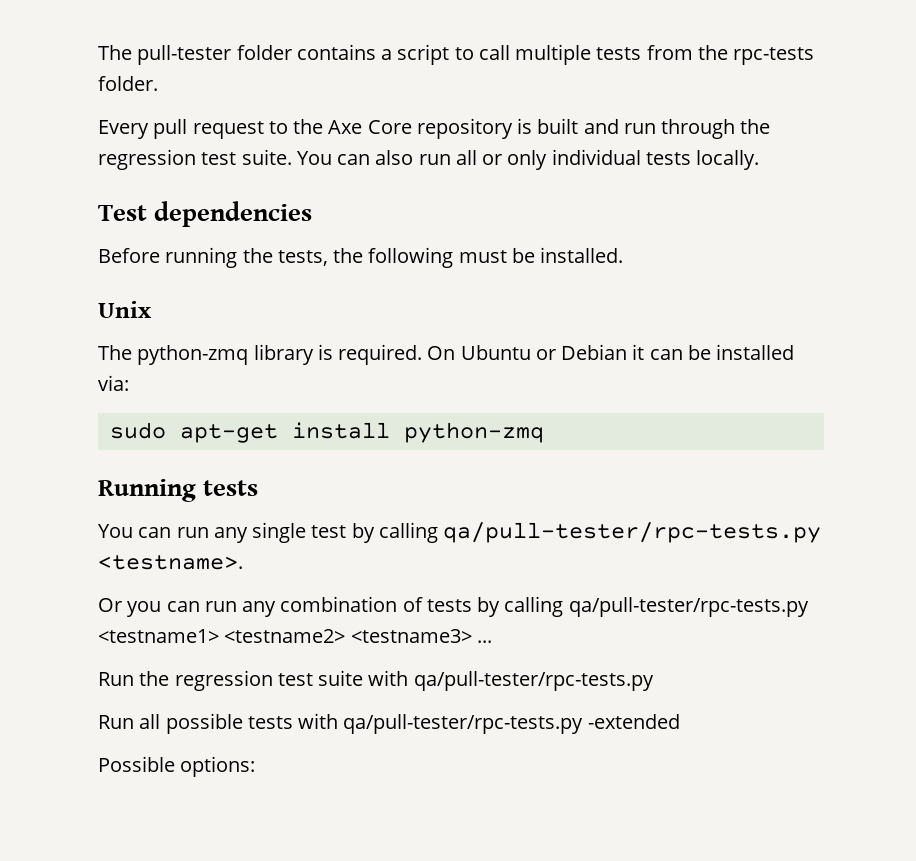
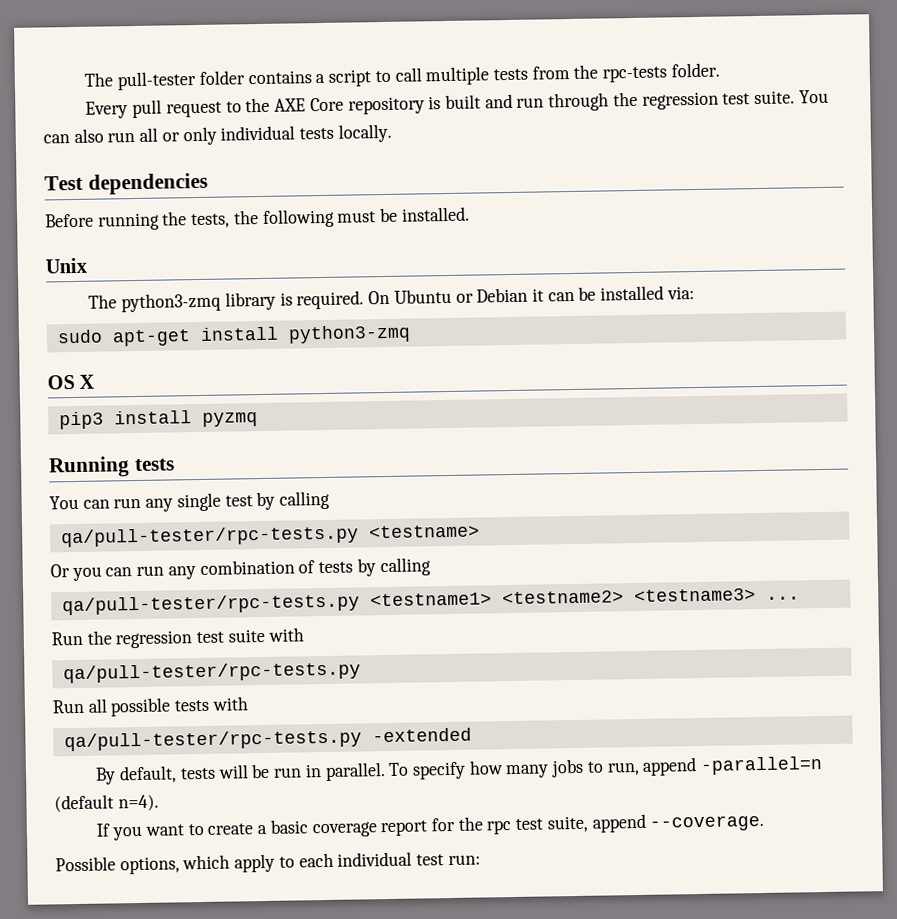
- Every pull request to the Axe Core repository is built and run through the regression test suite.
+ Every pull request to the AXE Core repository is built and run through the regression test suite.
- The python-zmq library is required.
+ The python3-zmq library is required.
- sudo apt-get install python-zmq
+ sudo apt-get install python3-zmq
+ OS X
+ pip3 install pyzmq
- You can run any single test by calling qa/pull-tester/rpc-tests.py <testname>.
+ You can run any single test by calling
+ qa/pull-tester/rpc-tests.py <testname>
- Or you can run any combination of tests by calling qa/pull-tester/rpc-tests.py <testname1> <testname2> <testname3> ...
+ Or you can run any combination of tests by calling
+ qa/pull-tester/rpc-tests.py <testname1> <testname2> <testname3> ...
- Run the regression test suite with qa/pull-tester/rpc-tests.py
+ Run the regression test suite with
+ qa/pull-tester/rpc-tests.py
- Run all possible tests with qa/pull-tester/rpc-tests.py -extended
+ Run all possible tests with
+ qa/pull-tester/rpc-tests.py -extended
- Possible options:
+ By default, tests will be run in parallel. To specify how many jobs to run, append -parallel=n (default n=4).
+ If you want to create a basic coverage report for the rpc test suite, append --coverage.
+ Possible options, which apply to each individual test run:

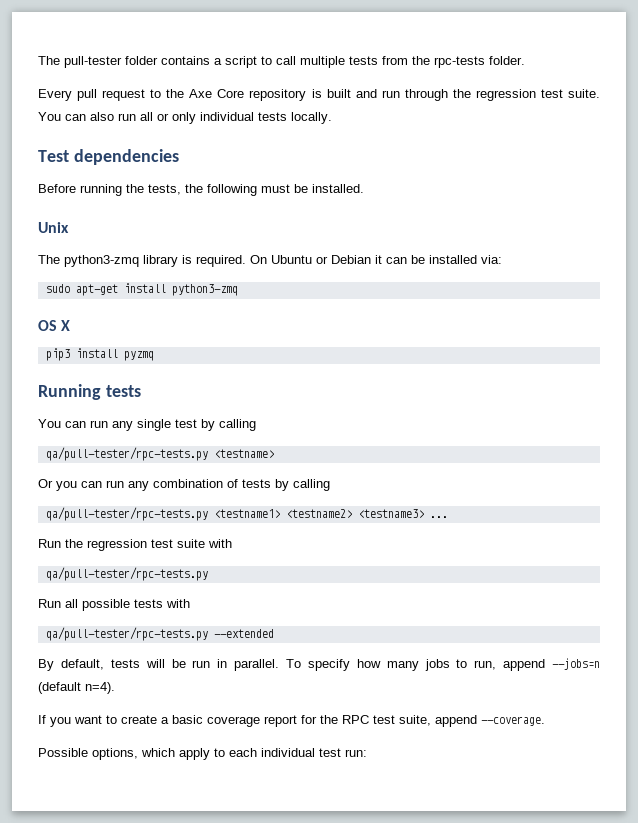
- Every pull request to the AXE Core repository is built and run through the regression test suite.
+ Every pull request to the Axe Core repository is built and run through the regression test suite.
- qa/pull-tester/rpc-tests.py -extended
+ qa/pull-tester/rpc-tests.py --extended
- To specify how many jobs to run, append -parallel=n (default n=4).
+ To specify how many jobs to run, append --jobs=n (default n=4).
- If you want to create a basic coverage report for the rpc test suite, append --coverage.
+ If you want to create a basic coverage report for the RPC test suite, append --coverage.

